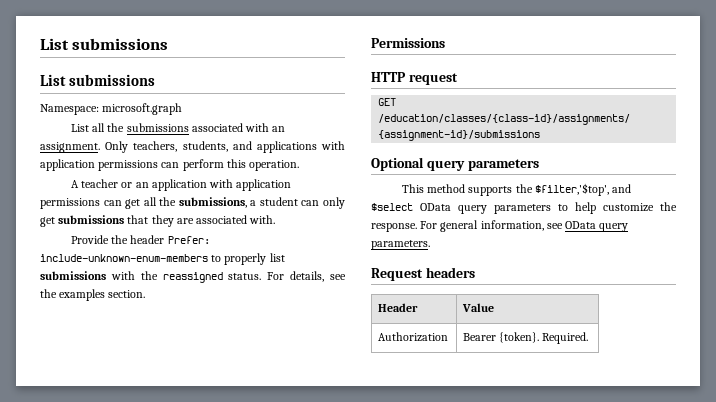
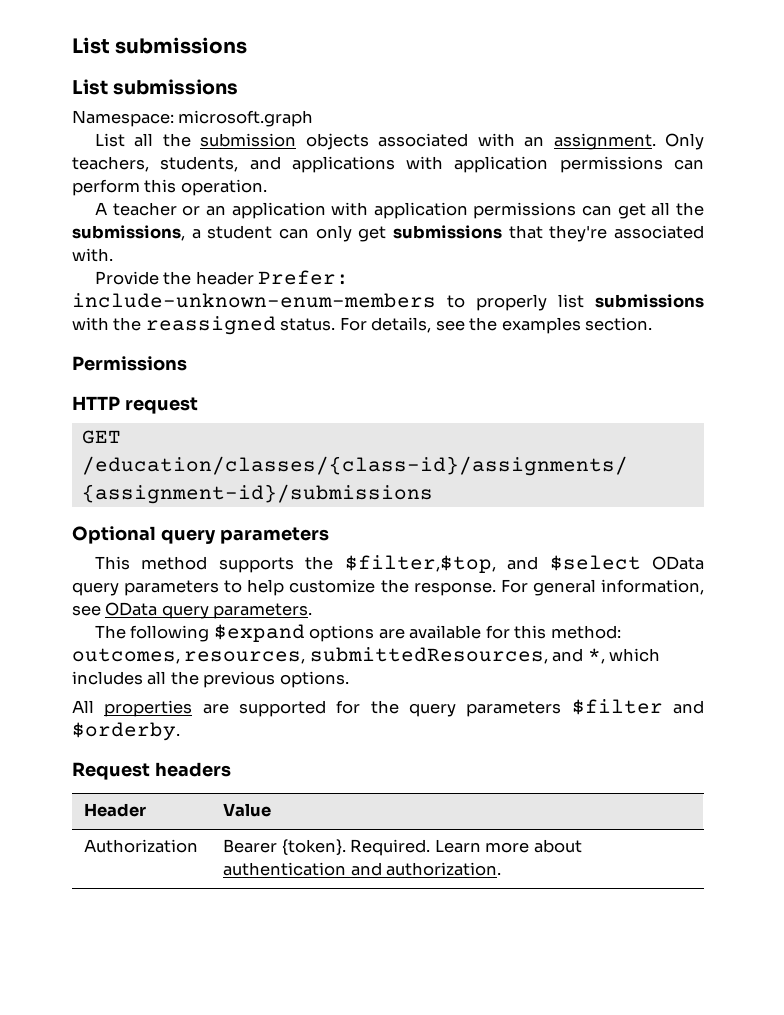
- List all the submissions associated with an assignment.
+ List all the submission objects associated with an assignment.
- A teacher or an application with application permissions can get all the submissions, a student can only get submissions that they are associated with.
+ A teacher or an application with application permissions can get all the submissions, a student can only get submissions that they're associated with.
- This method supports the $filter,'$top', and $select OData query parameters to help customize the response.
+ This method supports the $filter,$top, and $select OData query parameters to help customize the response.
+ The following $expand options are available for this method: outcomes, resources, submittedResources, and *, which includes all the previous options.
+ All properties are supported for the query parameters $filter and $orderby.
- Authorization | Bearer {token}. Required.
+ Authorization | Bearer {token}. Required. Learn more about authentication and authorization.

